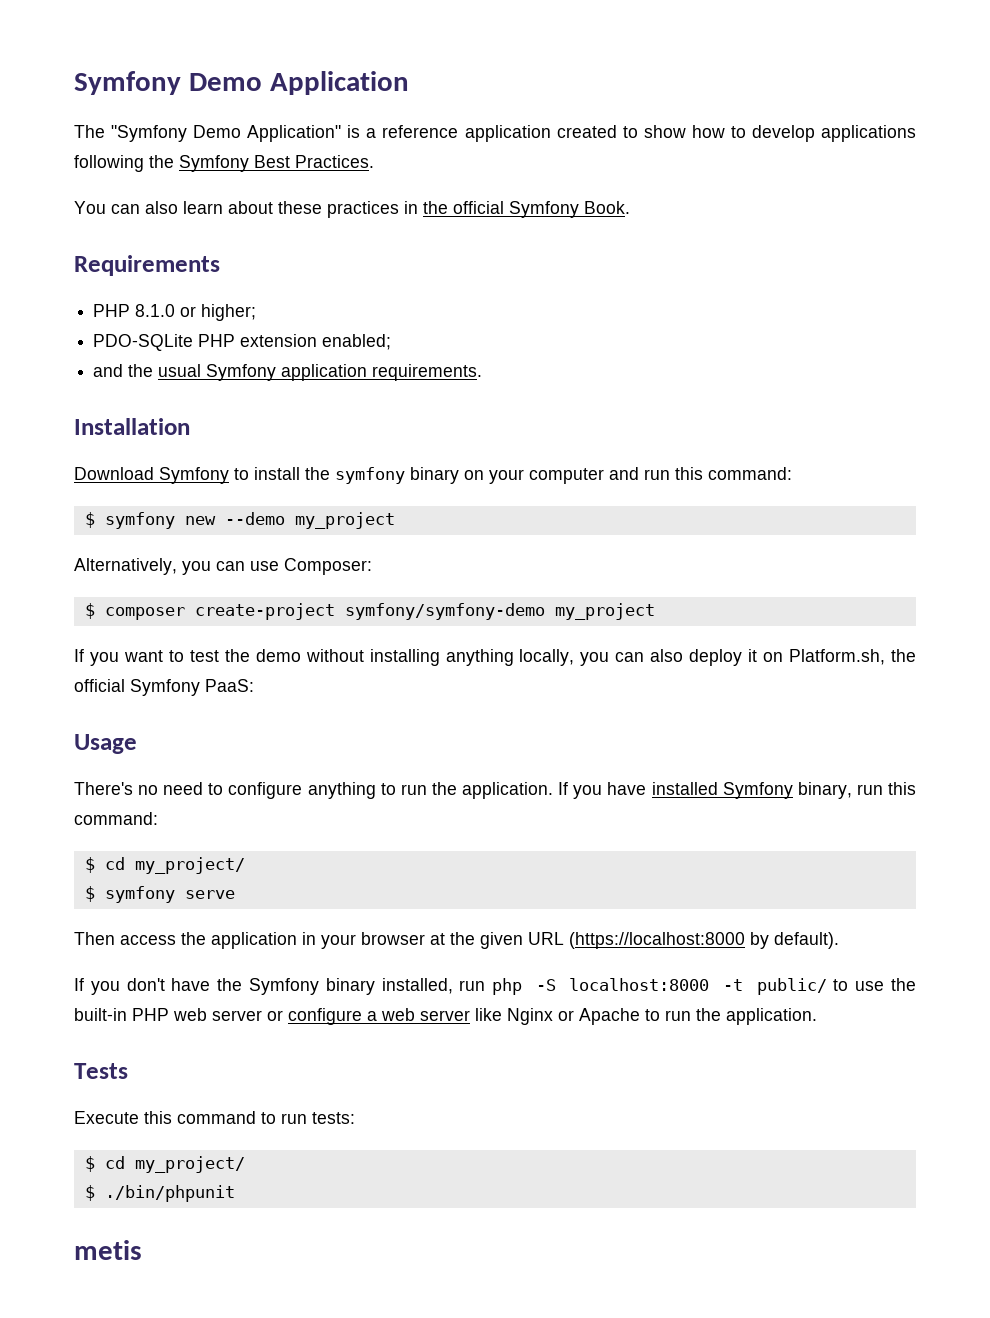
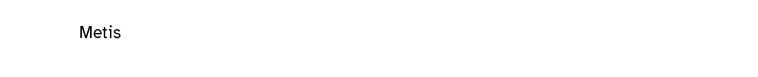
- Symfony Demo Application
- The "Symfony Demo Application" is a reference application created to show how to develop applications following the Symfony Best Practices.
- You can also learn about these practices in the official Symfony Book.
- Requirements
- PHP 8.1.0 or higher;
- PDO-SQLite PHP extension enabled;
- and the usual Symfony application requirements.
- Installation
- Download Symfony to install the symfony binary on your computer and run this command:
- $ symfony new --demo my_project
- Alternatively, you can use Composer:
- $ composer create-project symfony/symfony-demo my_project
- If you want to test the demo without installing anything locally, you can also deploy it on Platform.sh, the official Symfony PaaS:
- Usage
- There's no need to configure anything to run the application. If you have installed Symfony binary, run this command:
- $ cd my_project/
- $ symfony serve
- Then access the application in your browser at the given URL (https://localhost:8000 by default).
- If you don't have the Symfony binary installed, run php -S localhost:8000 -t public/ to use the built-in PHP web server or configure a web server like Nginx or Apache to run the application.
- Tests
- Execute this command to run tests:
- $ cd my_project/
- $ ./bin/phpunit
- metis
+ Metis

